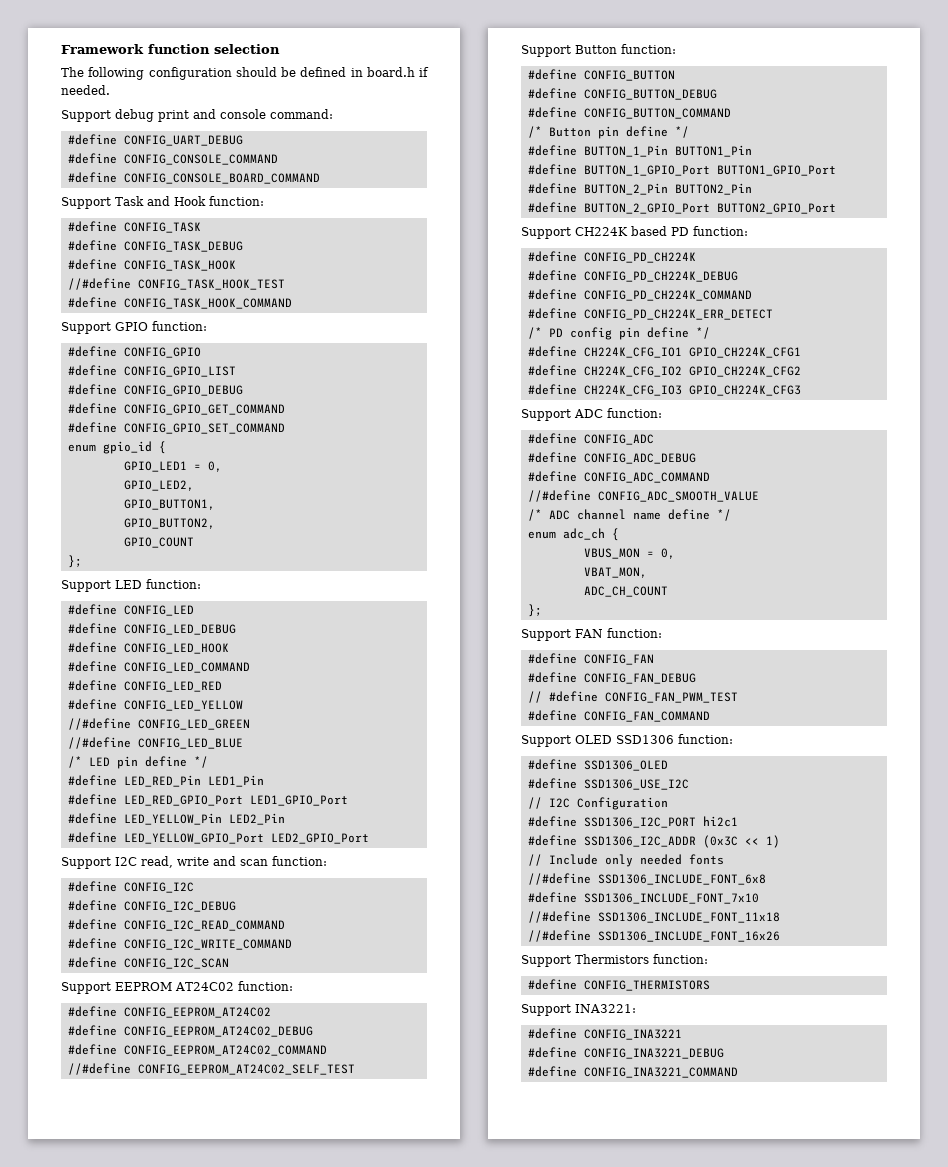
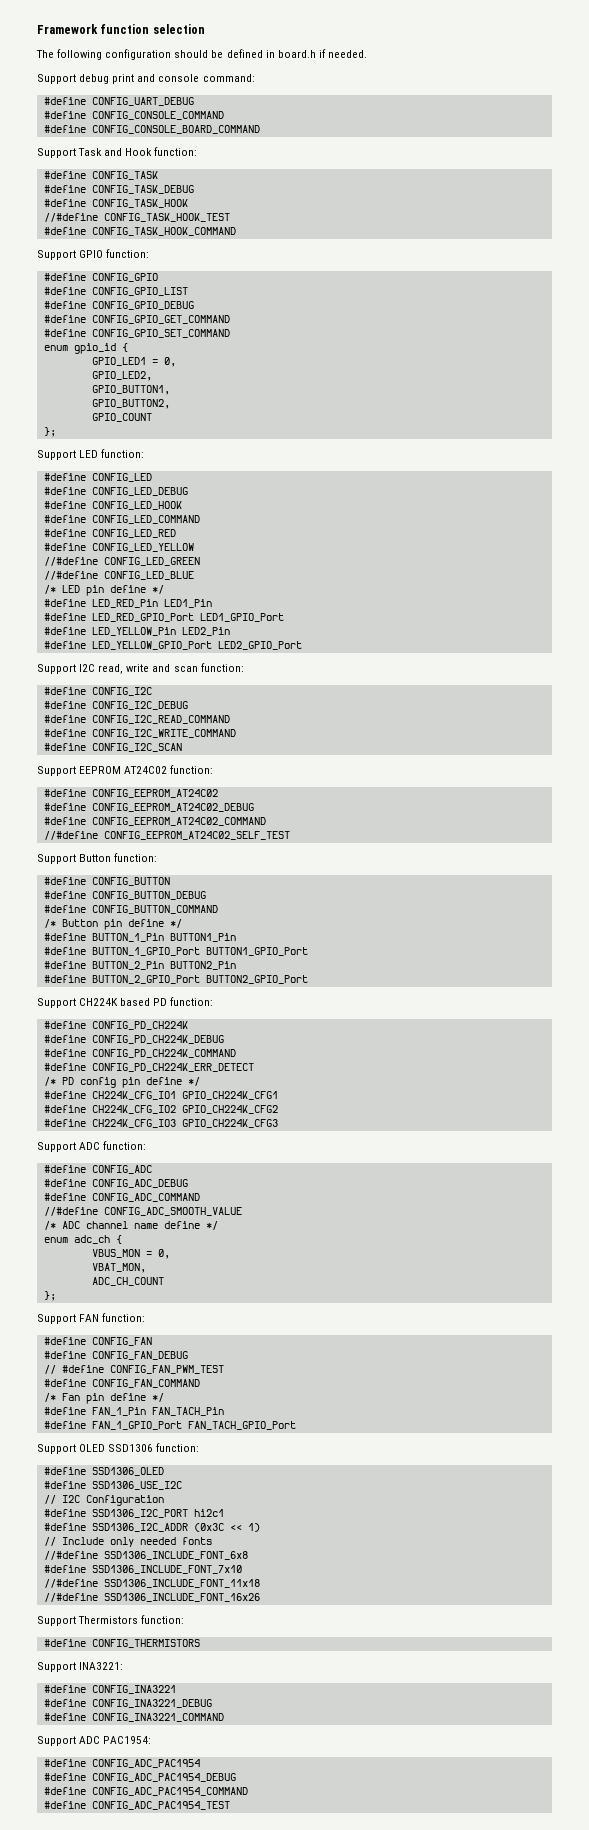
+ /* Fan pin define */
+ #define FAN_1_Pin FAN_TACH_Pin
+ #define FAN_1_GPIO_Port FAN_TACH_GPIO_Port
+ Support ADC PAC1954:
+ #define CONFIG_ADC_PAC1954
+ #define CONFIG_ADC_PAC1954_DEBUG
+ #define CONFIG_ADC_PAC1954_COMMAND
+ #define CONFIG_ADC_PAC1954_TEST

